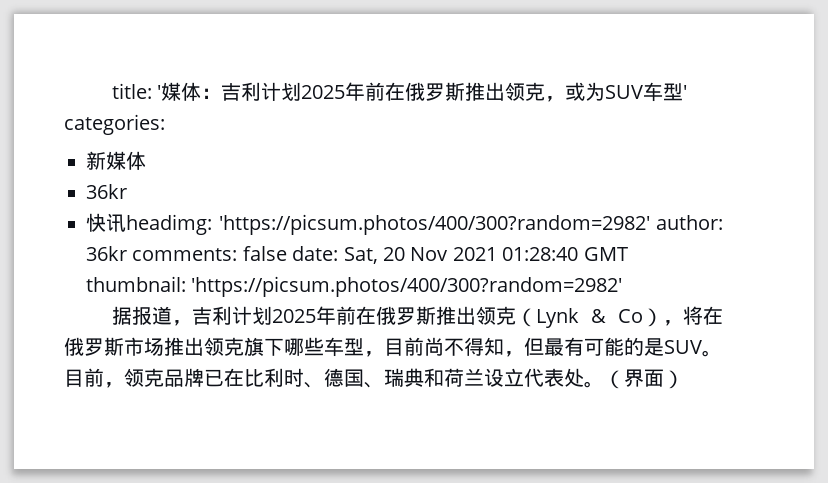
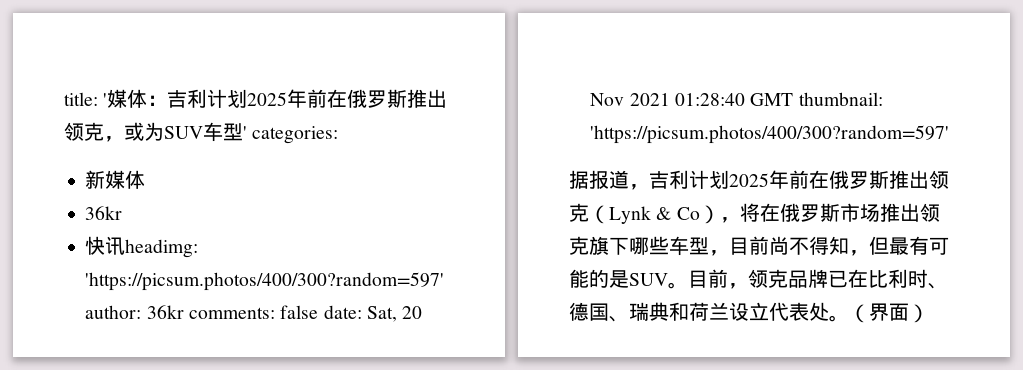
- 快讯headimg: 'https://picsum.photos/400/300?random=2982' author: 36kr comments: false date: Sat, 20 Nov 2021 01:28:40 GMT thumbnail: 'https://picsum.photos/400/300?random=2982'
+ 快讯headimg: 'https://picsum.photos/400/300?random=597' author: 36kr comments: false date: Sat, 20 Nov 2021 01:28:40 GMT thumbnail: 'https://picsum.photos/400/300?random=597'

